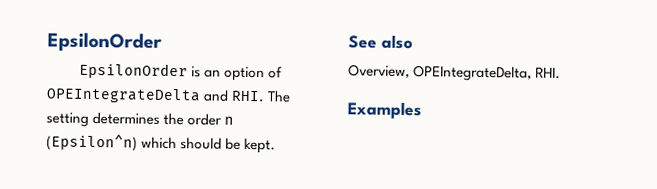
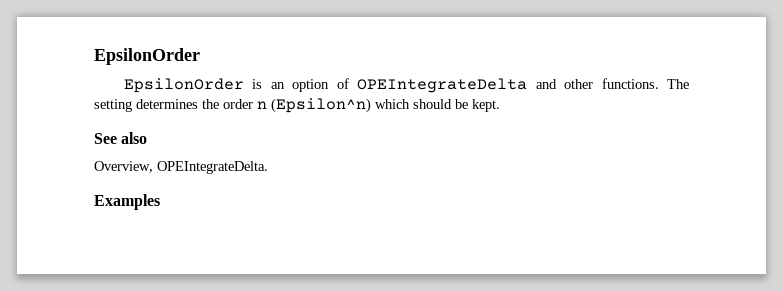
- EpsilonOrder is an option of OPEIntegrateDelta and RHI. The setting determines the order n (Epsilon^n) which should be kept.
+ EpsilonOrder is an option of OPEIntegrateDelta and other functions. The setting determines the order n (Epsilon^n) which should be kept.
- Overview, OPEIntegrateDelta, RHI.
+ Overview, OPEIntegrateDelta.

